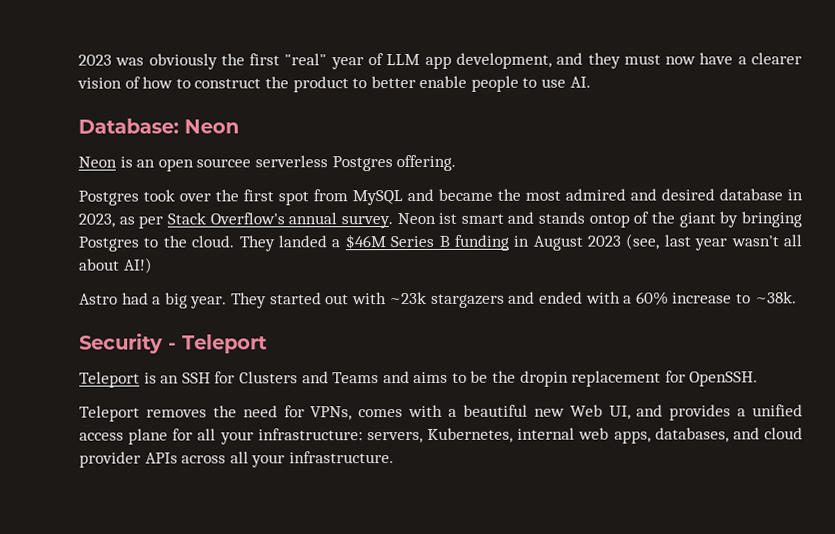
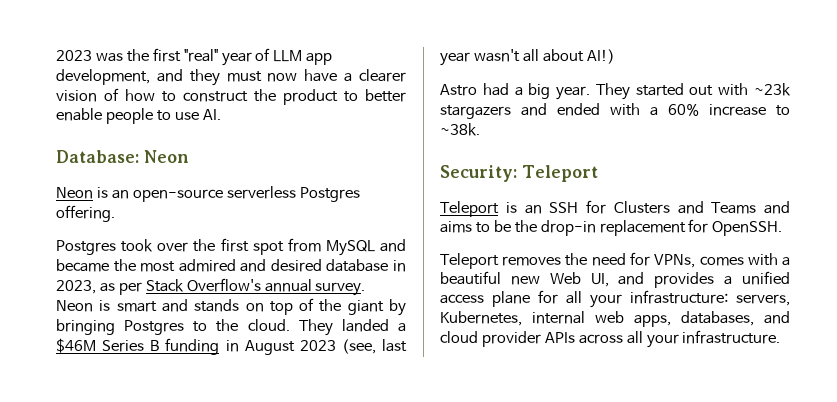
- 2023 was obviously the first "real" year of LLM app development, and they must now have a clearer vision of how to construct the product to better enable people to use AI.
+ 2023 was the first "real" year of LLM app development, and they must now have a clearer vision of how to construct the product to better enable people to use AI.
- Neon is an open sourcee serverless Postgres offering.
+ Neon is an open-source serverless Postgres offering.
- Neon ist smart and stands ontop of the giant by bringing Postgres to the cloud.
+ Neon is smart and stands on top of the giant by bringing Postgres to the cloud.
- Security - Teleport
+ Security: Teleport
- Teleport is an SSH for Clusters and Teams and aims to be the dropin replacement for OpenSSH.
+ Teleport is an SSH for Clusters and Teams and aims to be the drop-in replacement for OpenSSH.

